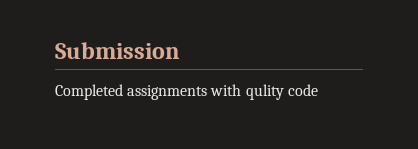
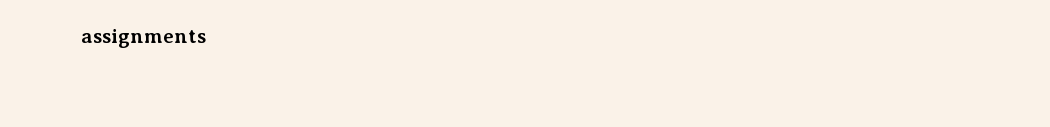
- Submission
- Completed assignments with qulity code
+ assignments

